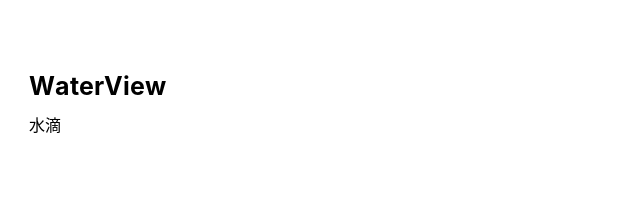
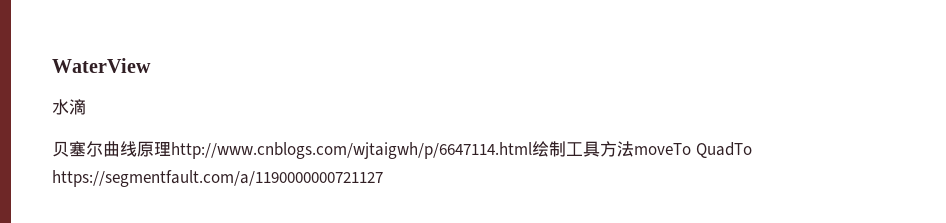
+ 贝塞尔曲线原理http://www.cnblogs.com/wjtaigwh/p/6647114.html绘制工具方法moveTo QuadTo https://segmentfault.com/a/1190000000721127

